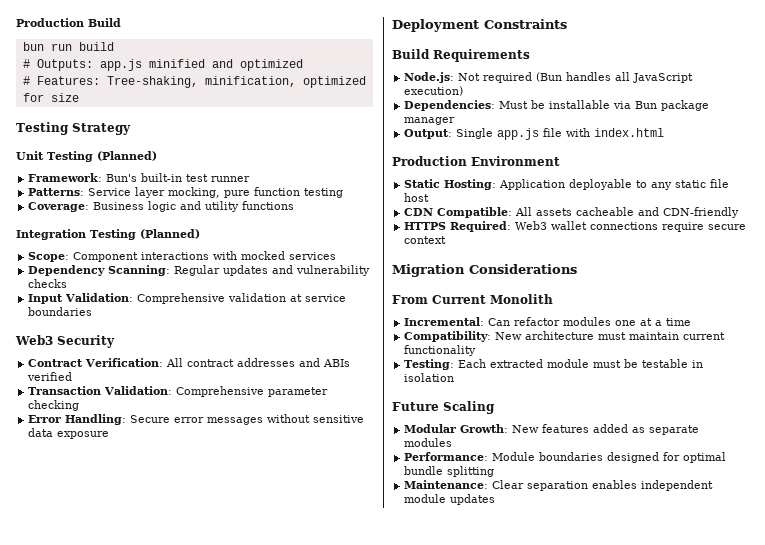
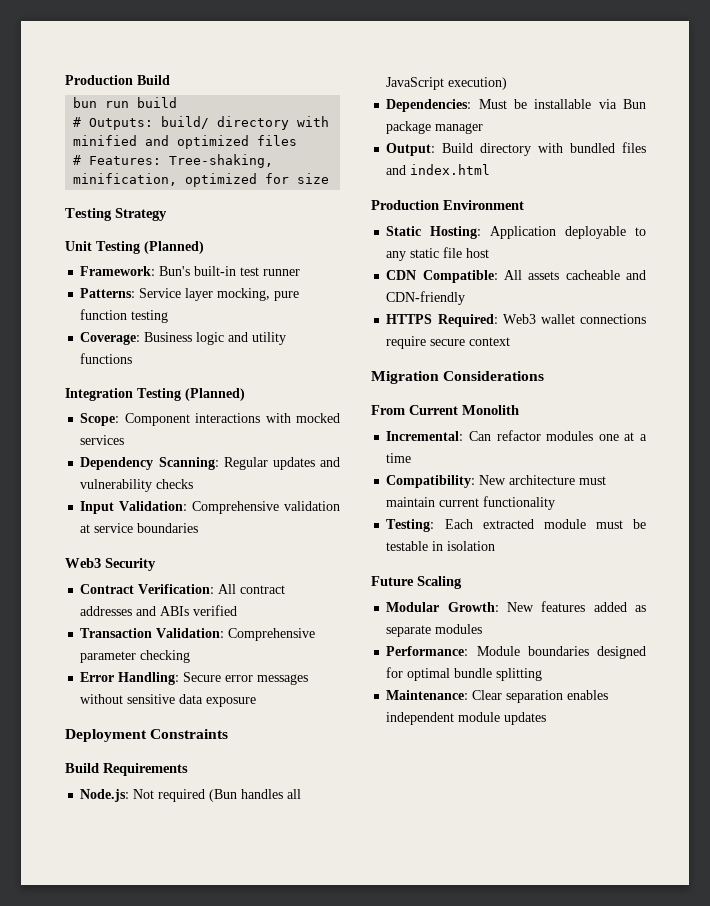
- # Outputs: app.js minified and optimized
+ # Outputs: build/ directory with minified and optimized files
- Output: Single app.js file with index.html
+ Output: Build directory with bundled files and index.html

